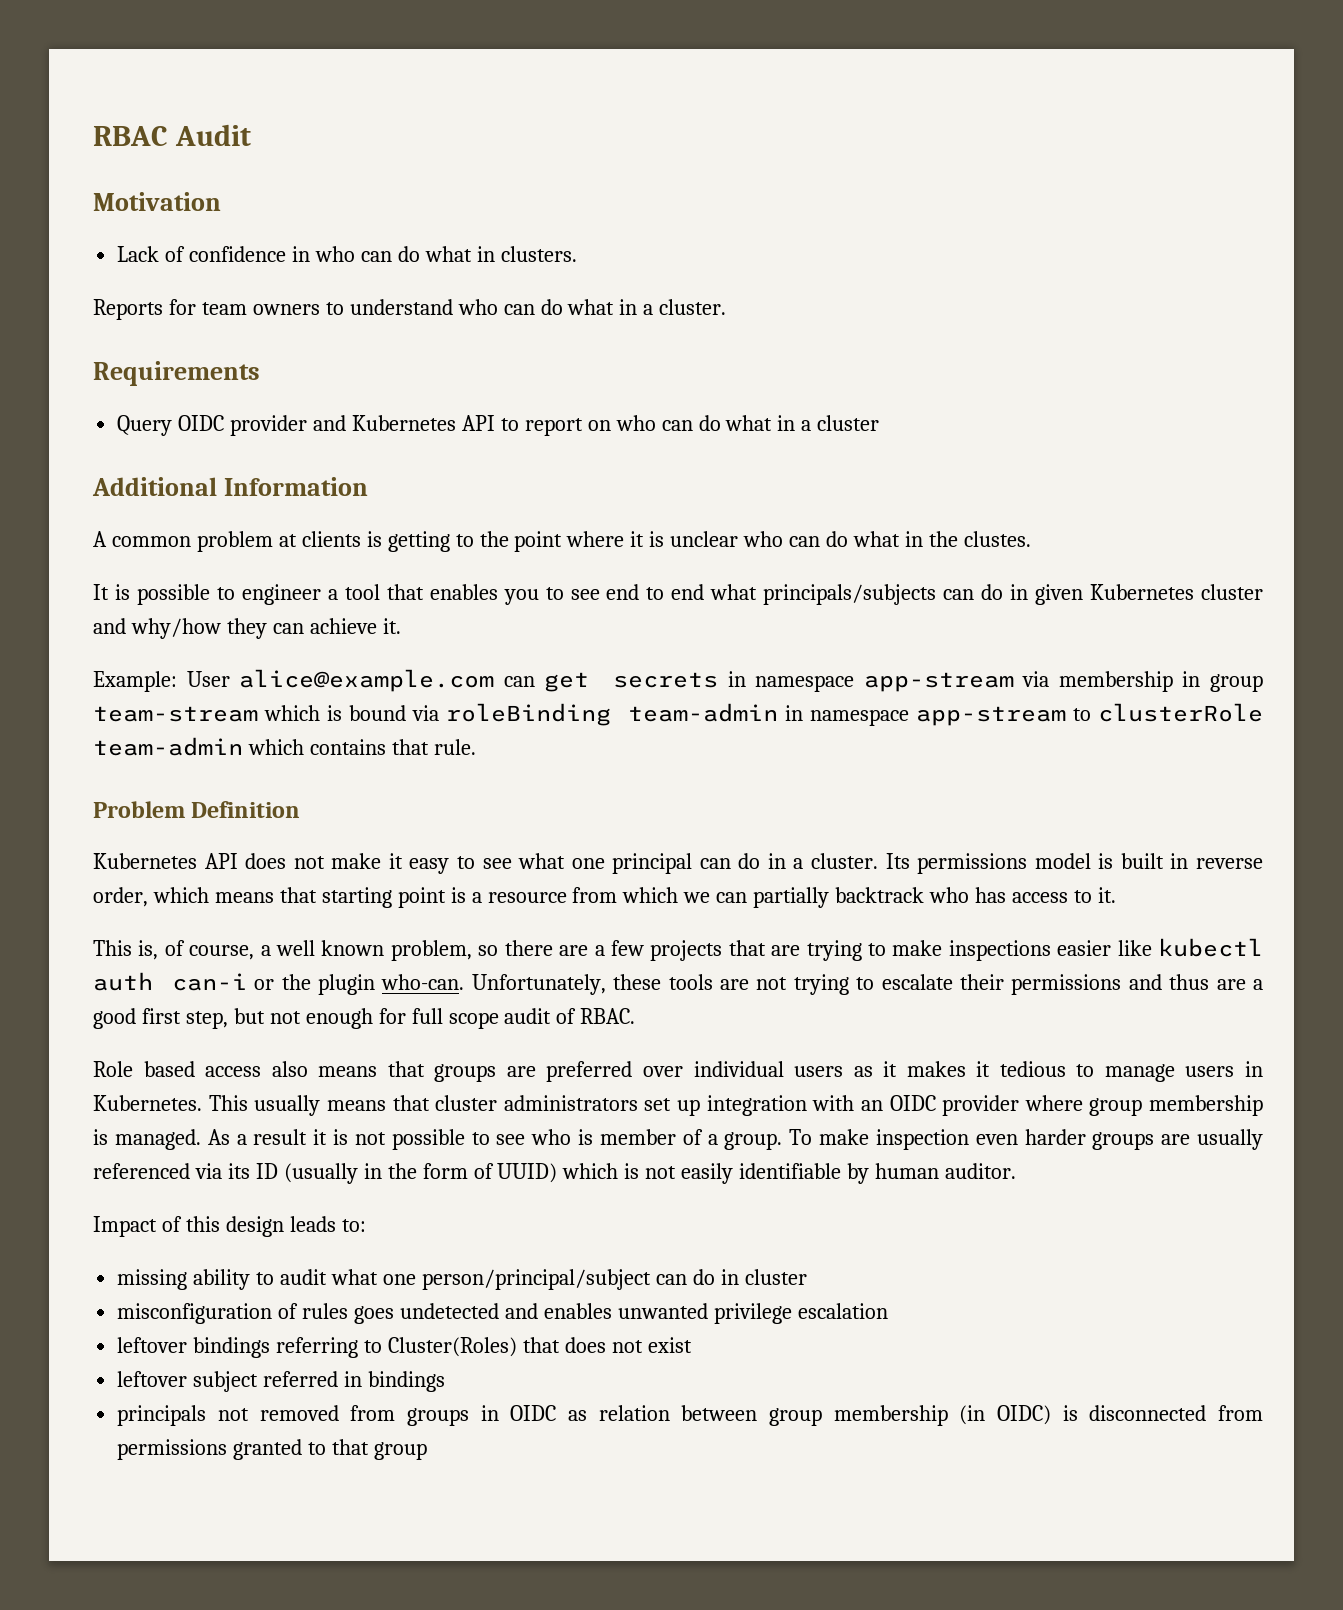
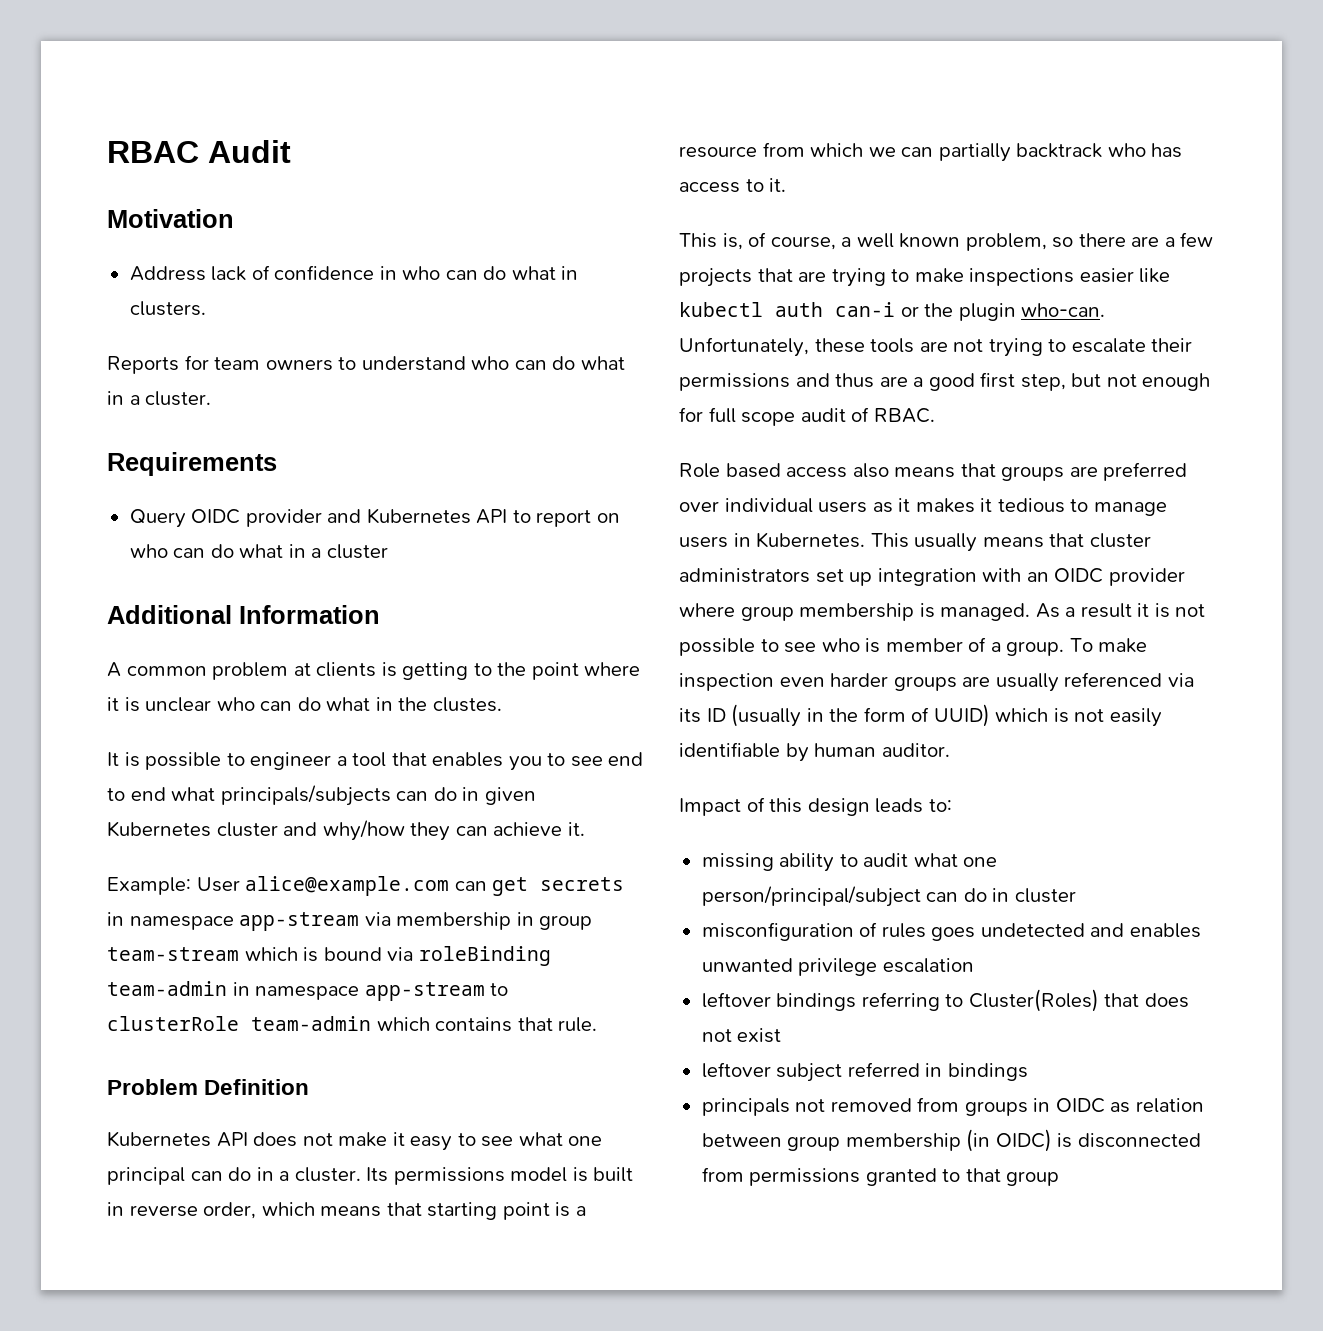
- Lack of confidence in who can do what in clusters.
+ Address lack of confidence in who can do what in clusters.

